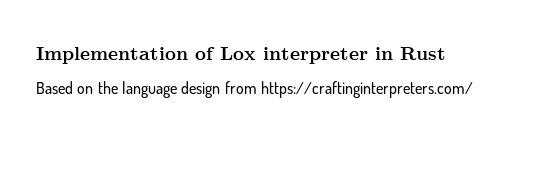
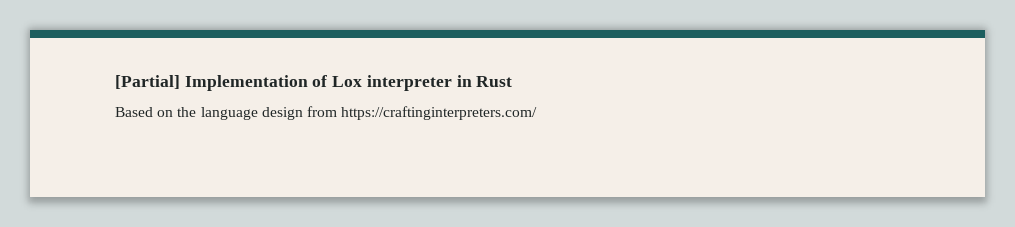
- Implementation of Lox interpreter in Rust
+ [Partial] Implementation of Lox interpreter in Rust

